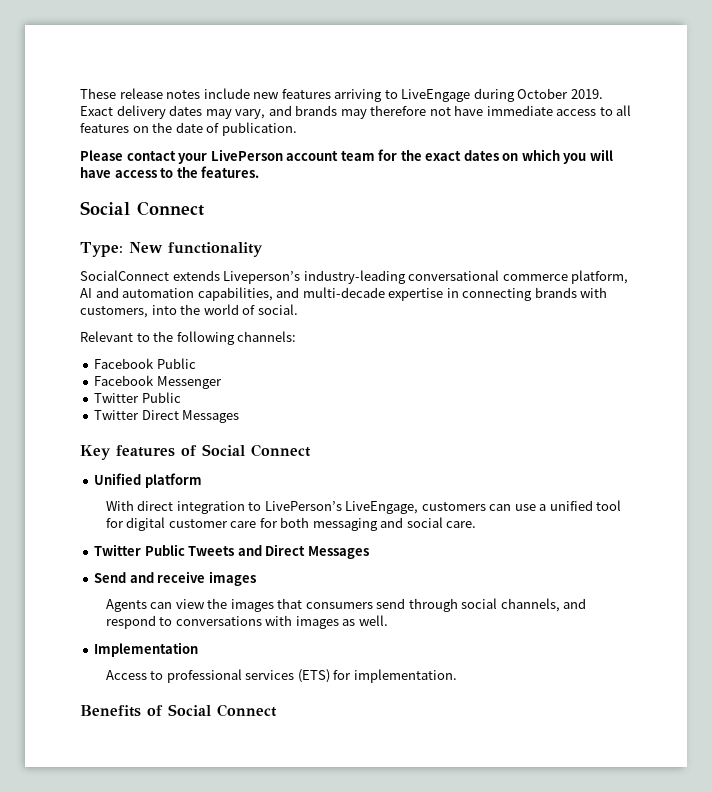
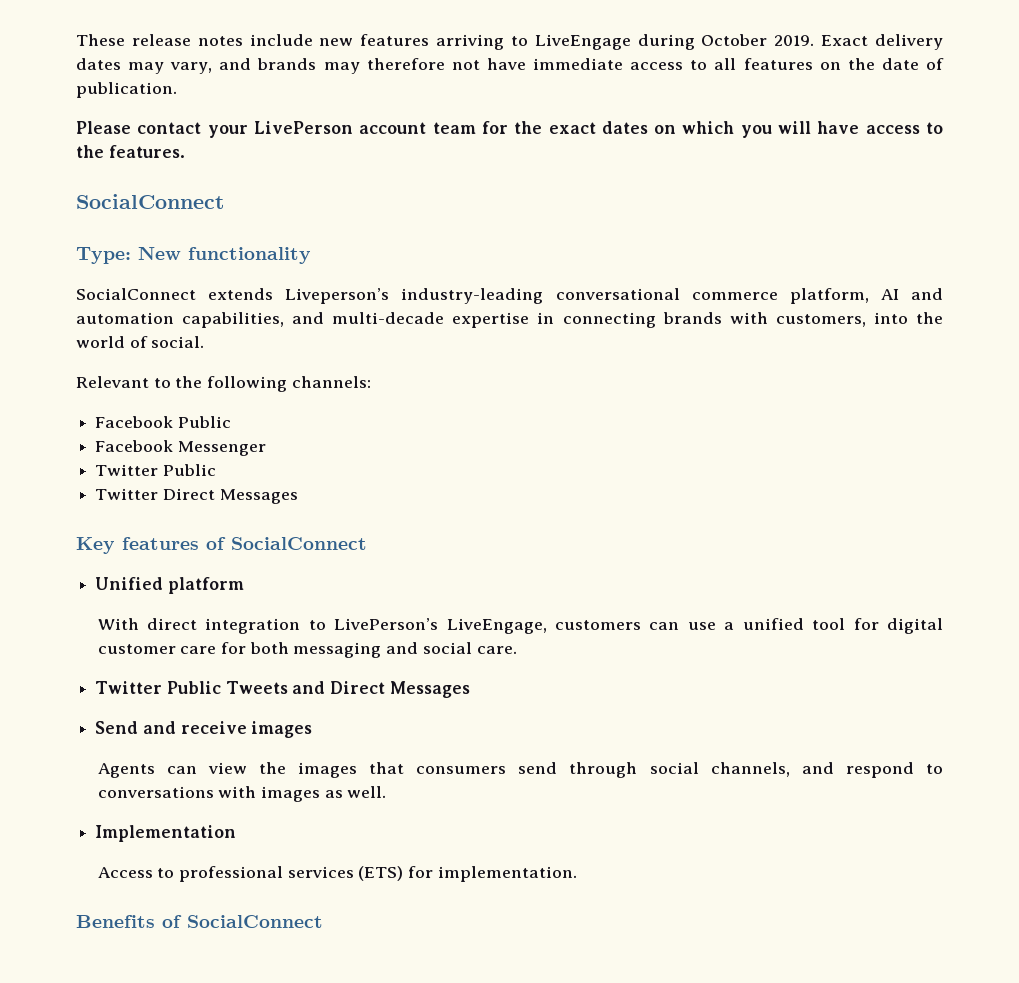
  Please contact your LivePerson account team for the exact dates on which you will have access to the features.
- Social Connect
+ SocialConnect
- Key features of Social Connect
+ Key features of SocialConnect
- Benefits of Social Connect
+ Benefits of SocialConnect

